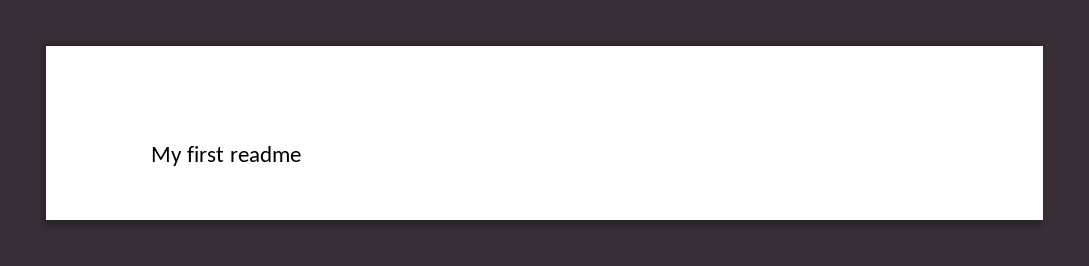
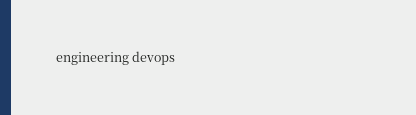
- My first readme
+ engineering devops

